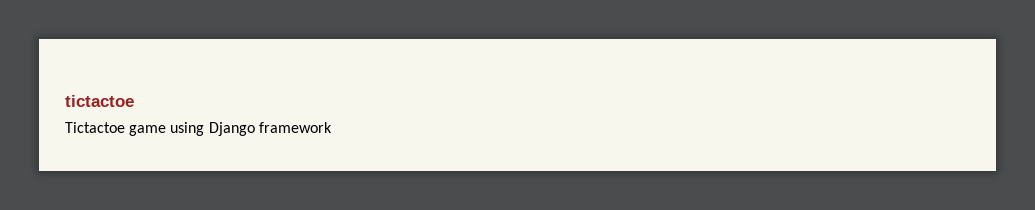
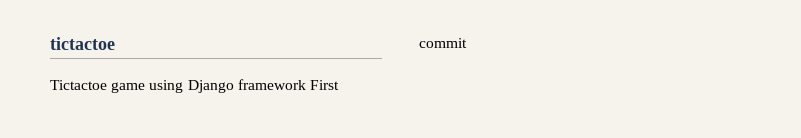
- Tictactoe game using Django framework
+ Tictactoe game using Django framework First commit

